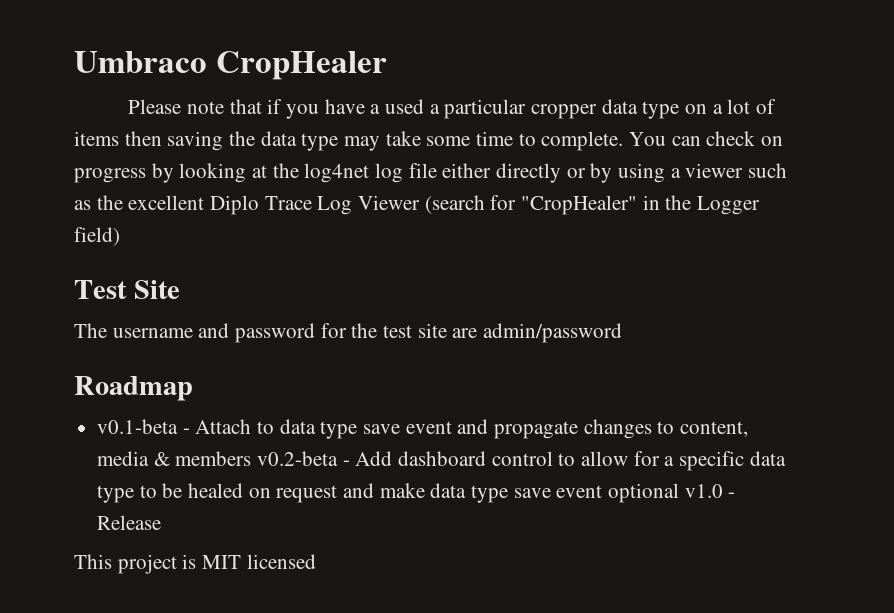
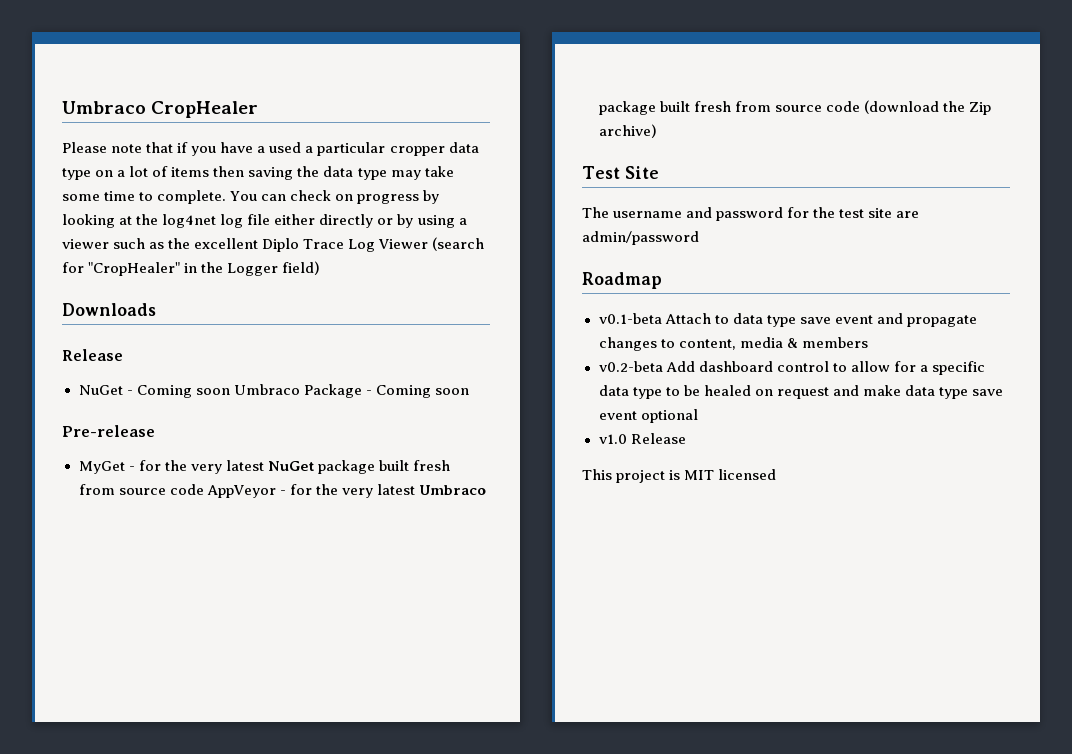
+ Downloads
+ Release
+ NuGet - Coming soon Umbraco Package - Coming soon
+ Pre-release
+ MyGet - for the very latest NuGet package built fresh from source code AppVeyor - for the very latest Umbraco package built fresh from source code (download the Zip archive)
- v0.1-beta - Attach to data type save event and propagate changes to content, media & members v0.2-beta - Add dashboard control to allow for a specific data type to be healed on request and make data type save event optional v1.0 - Release
+ v0.1-beta Attach to data type save event and propagate changes to content, media & members
+ v0.2-beta Add dashboard control to allow for a specific data type to be healed on request and make data type save event optional
+ v1.0 Release

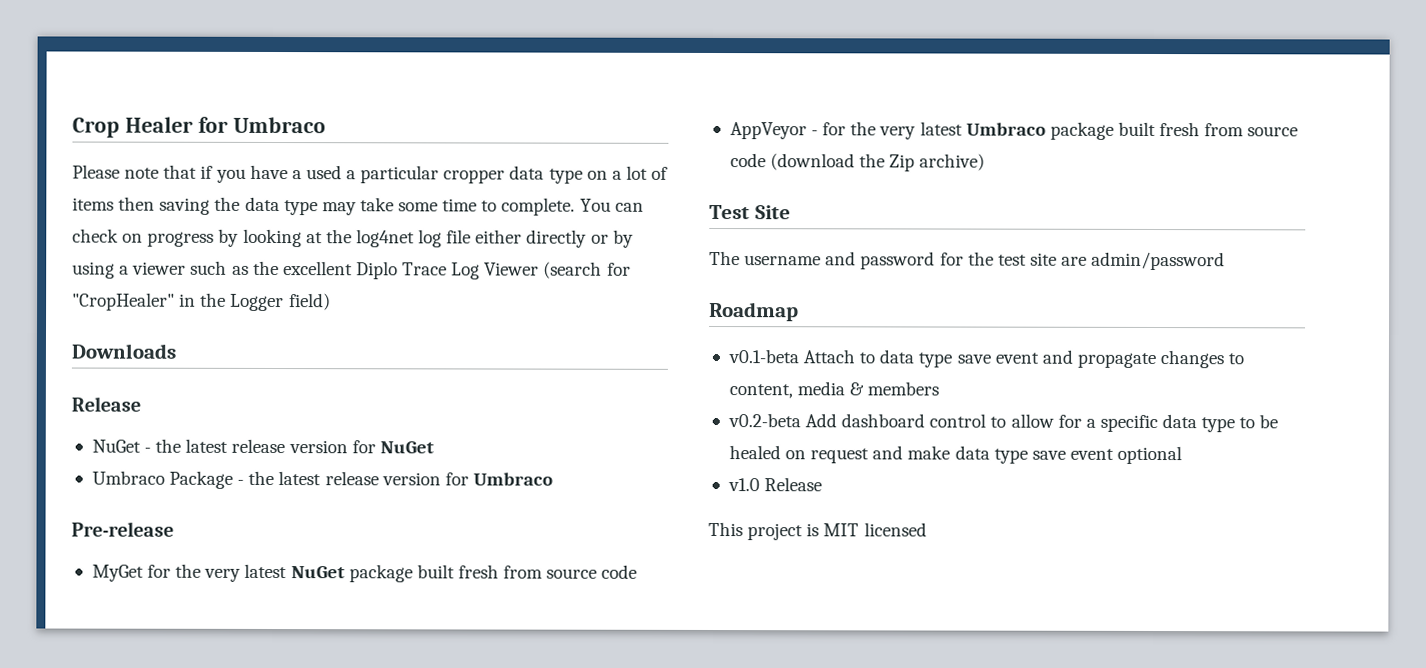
- Umbraco CropHealer
+ Crop Healer for Umbraco
- NuGet - Coming soon Umbraco Package - Coming soon
+ NuGet - the latest release version for NuGet
+ Umbraco Package - the latest release version for Umbraco
- MyGet - for the very latest NuGet package built fresh from source code AppVeyor - for the very latest Umbraco package built fresh from source code (download the Zip archive)
+ MyGet for the very latest NuGet package built fresh from source code
+ AppVeyor - for the very latest Umbraco package built fresh from source code (download the Zip archive)

